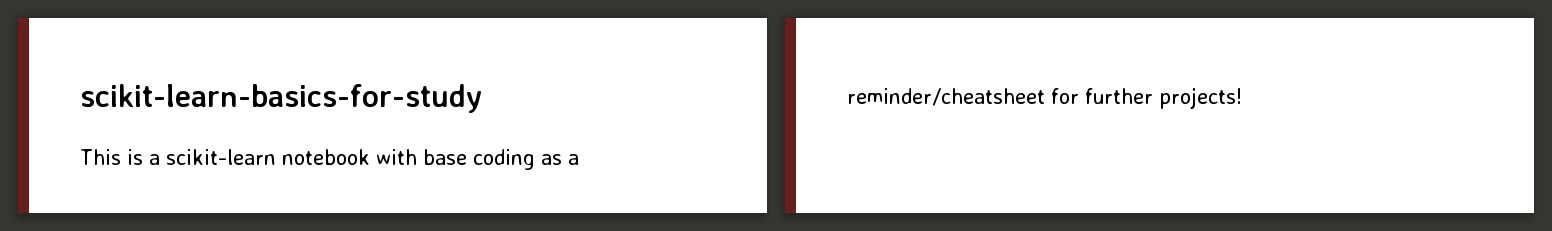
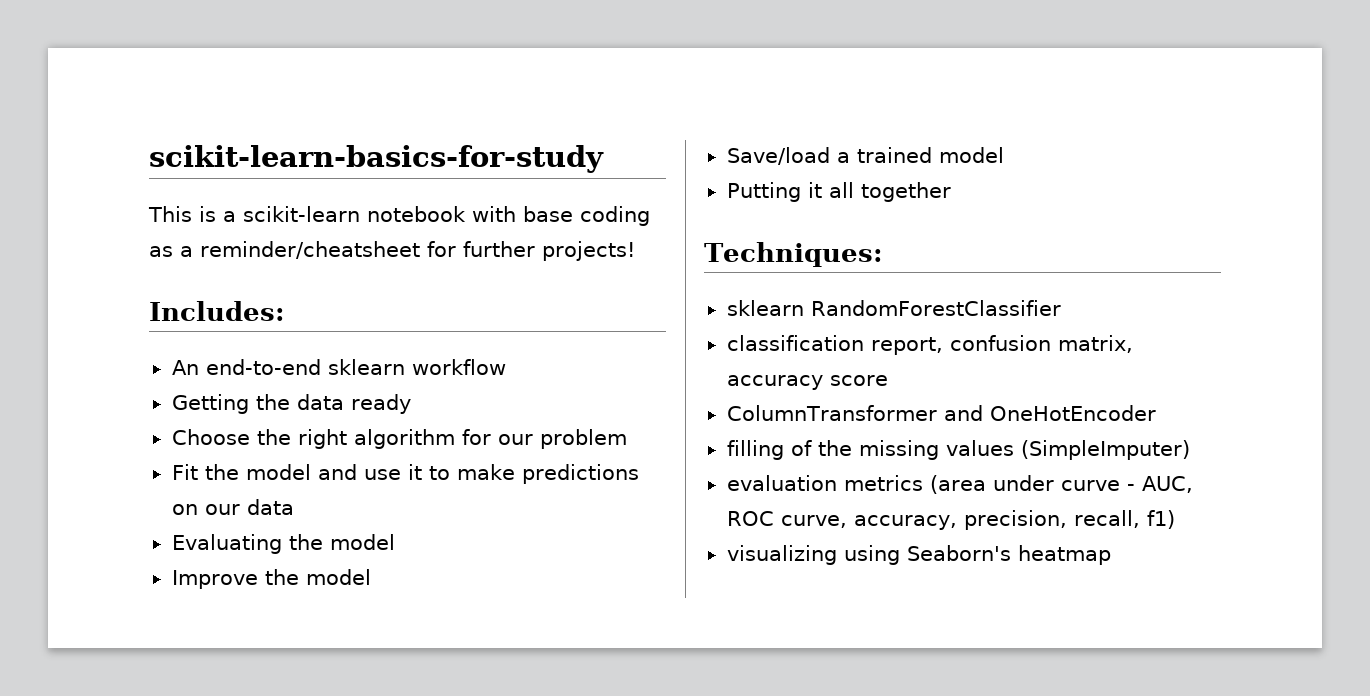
+ Includes:
+ An end-to-end sklearn workflow
+ Getting the data ready
+ Choose the right algorithm for our problem
+ Fit the model and use it to make predictions on our data
+ Evaluating the model
+ Improve the model
+ Save/load a trained model
+ Putting it all together
+ Techniques:
+ sklearn RandomForestClassifier
+ classification report, confusion matrix, accuracy score
+ ColumnTransformer and OneHotEncoder
+ filling of the missing values (SimpleImputer)
+ evaluation metrics (area under curve - AUC, ROC curve, accuracy, precision, recall, f1)
+ visualizing using Seaborn's heatmap

